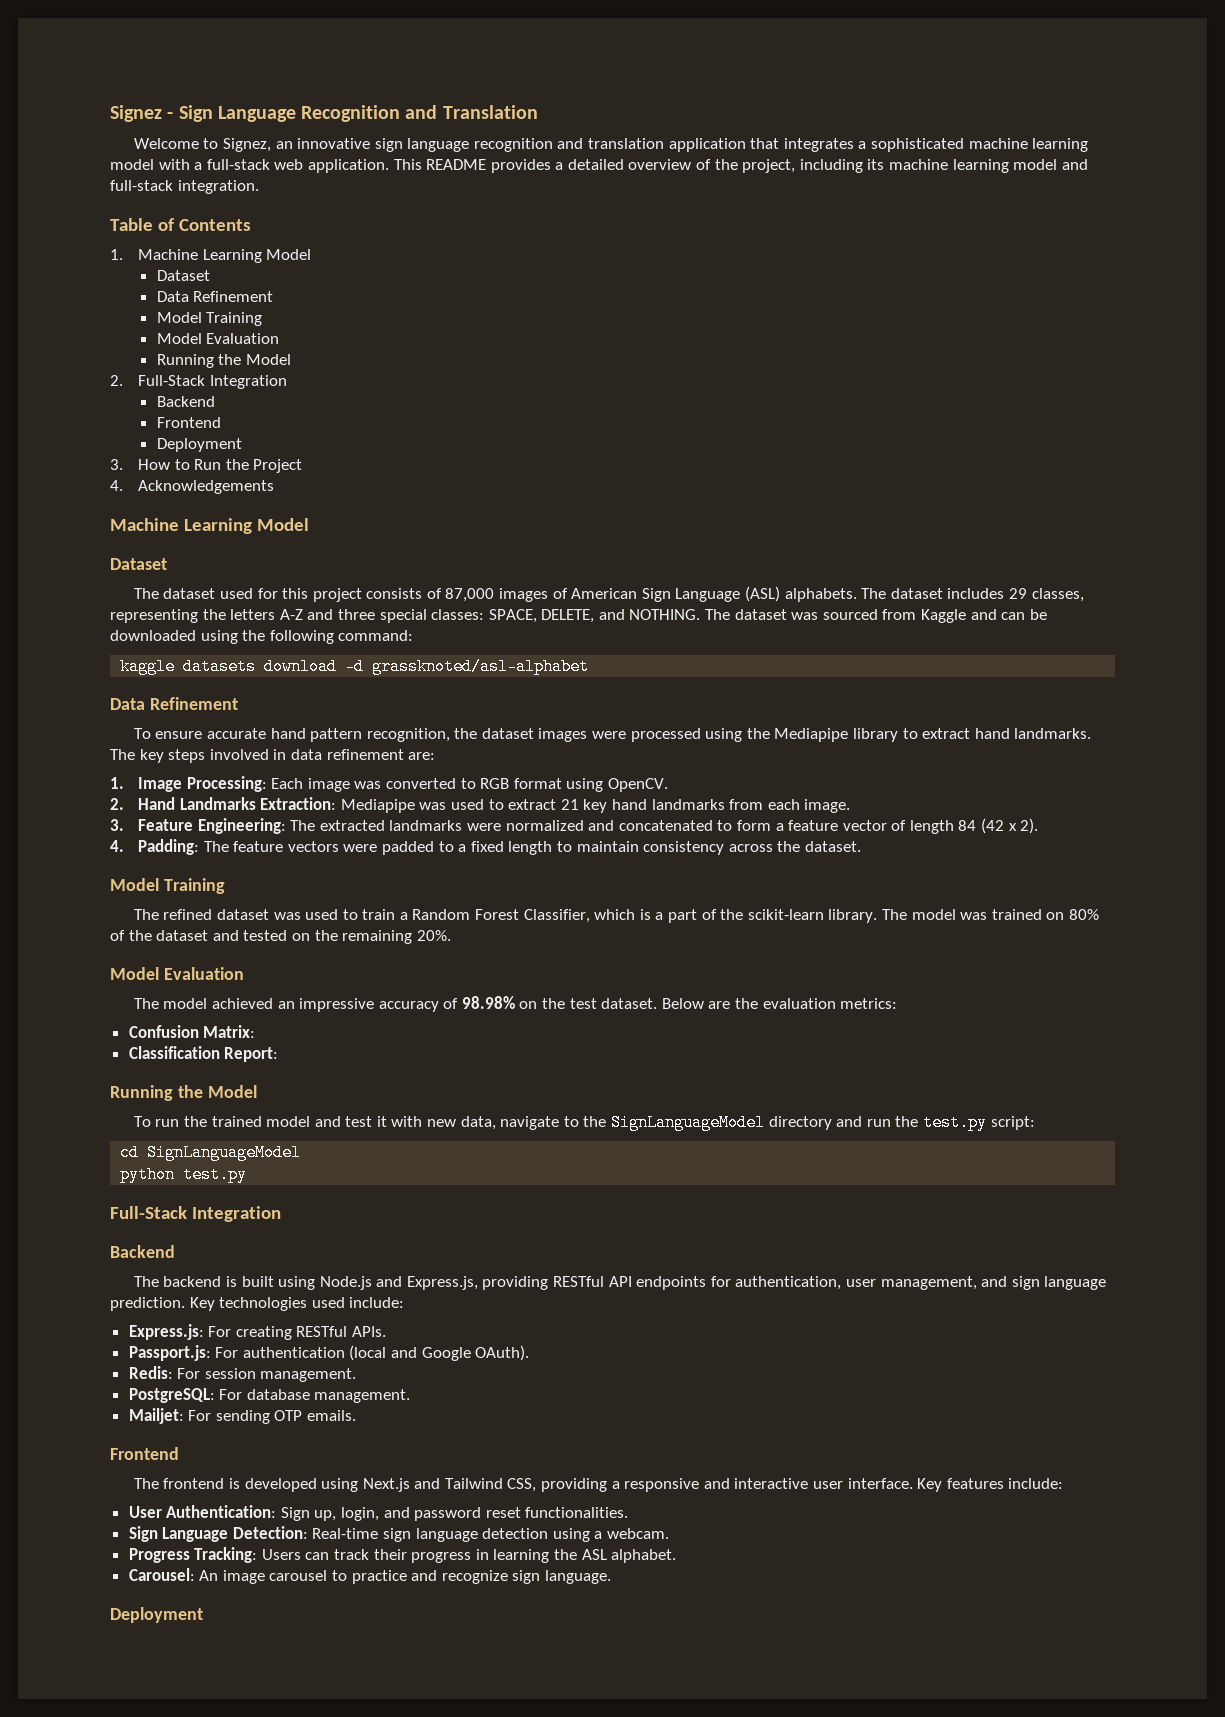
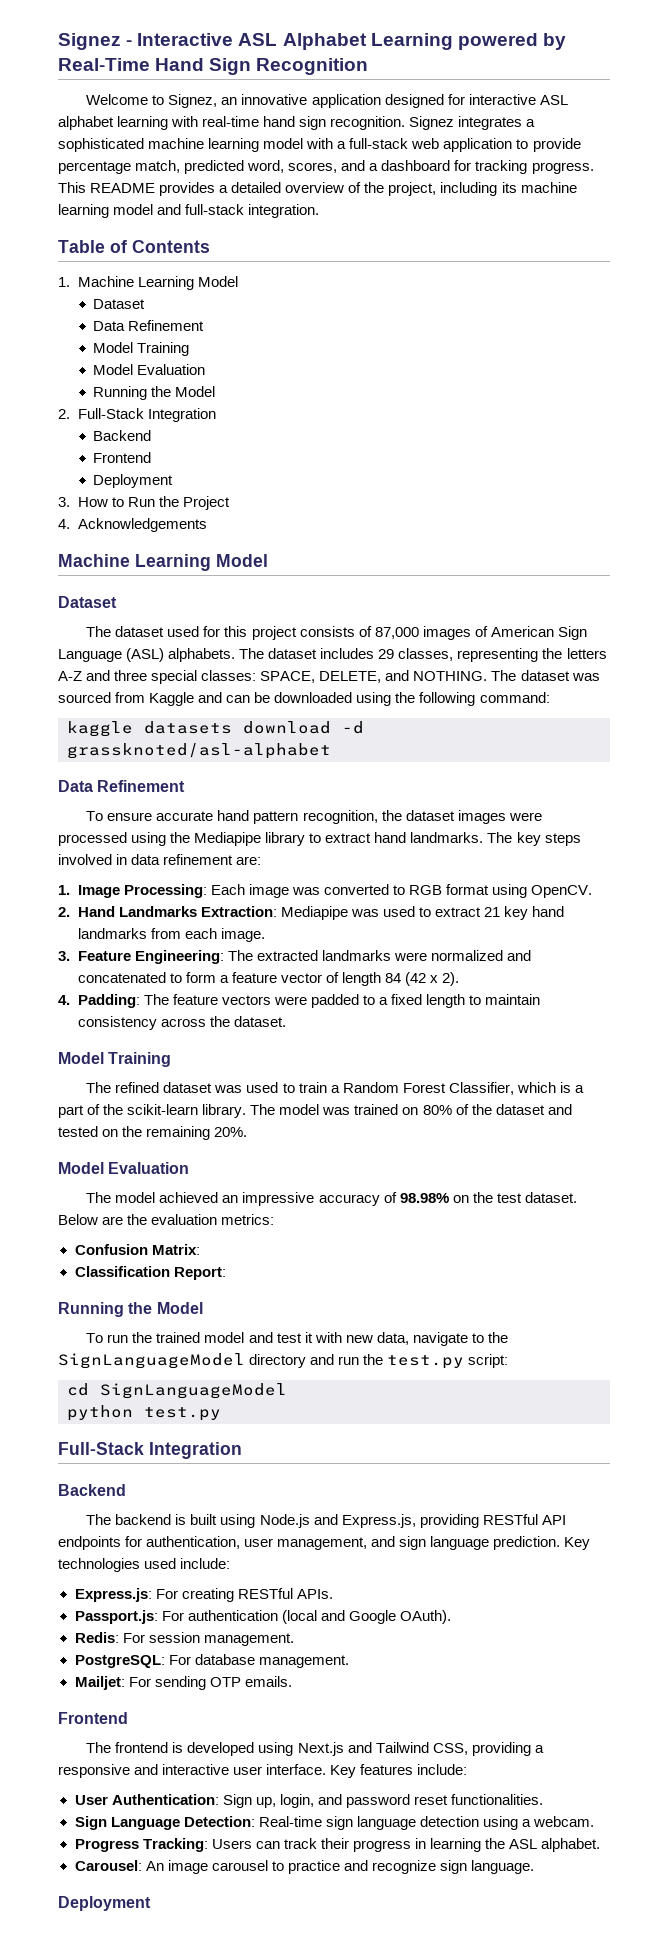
- Signez - Sign Language Recognition and Translation
+ Signez - Interactive ASL Alphabet Learning powered by Real-Time Hand Sign Recognition
- Welcome to Signez, an innovative sign language recognition and translation application that integrates a sophisticated machine learning model with a full-stack web application.
+ Welcome to Signez, an innovative application designed for interactive ASL alphabet learning with real-time hand sign recognition. Signez integrates a sophisticated machine learning model with a full-stack web application to provide percentage match, predicted word, scores, and a dashboard for tracking progress.

